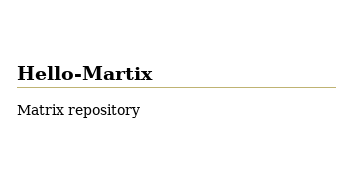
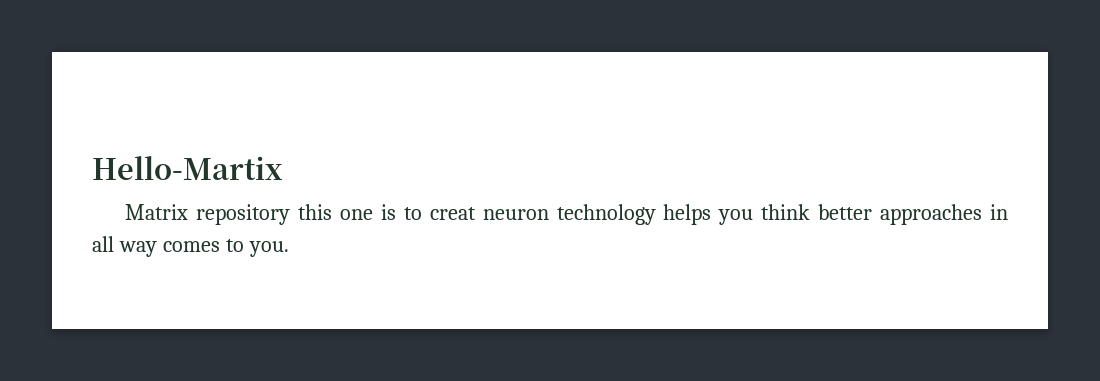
- Matrix repository
+ Matrix repository this one is to creat neuron technology helps you think better approaches in all way comes to you.

